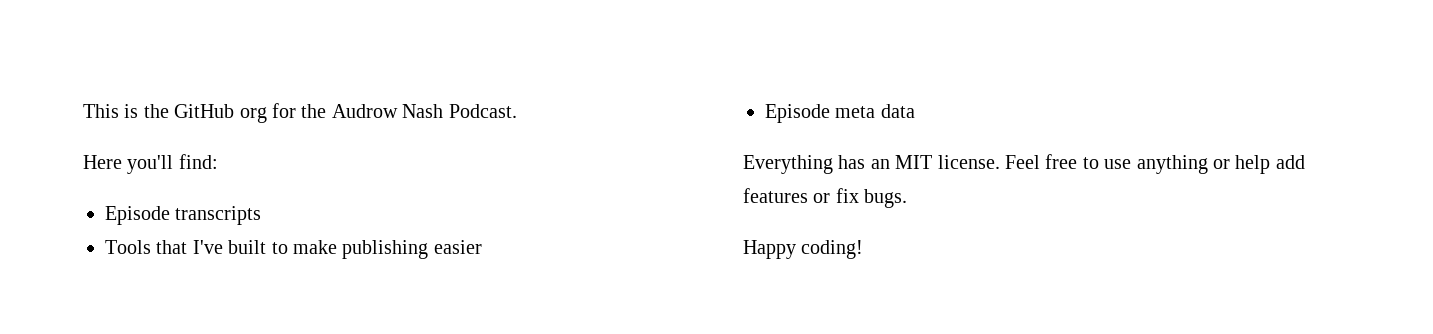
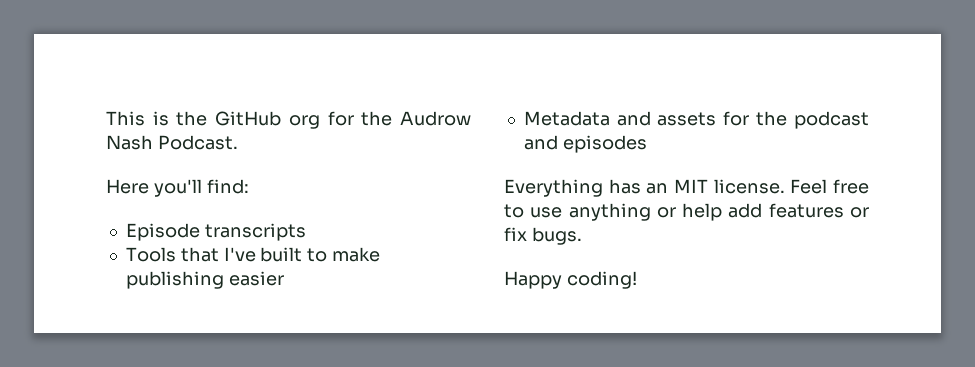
- Episode meta data
+ Metadata and assets for the podcast and episodes

